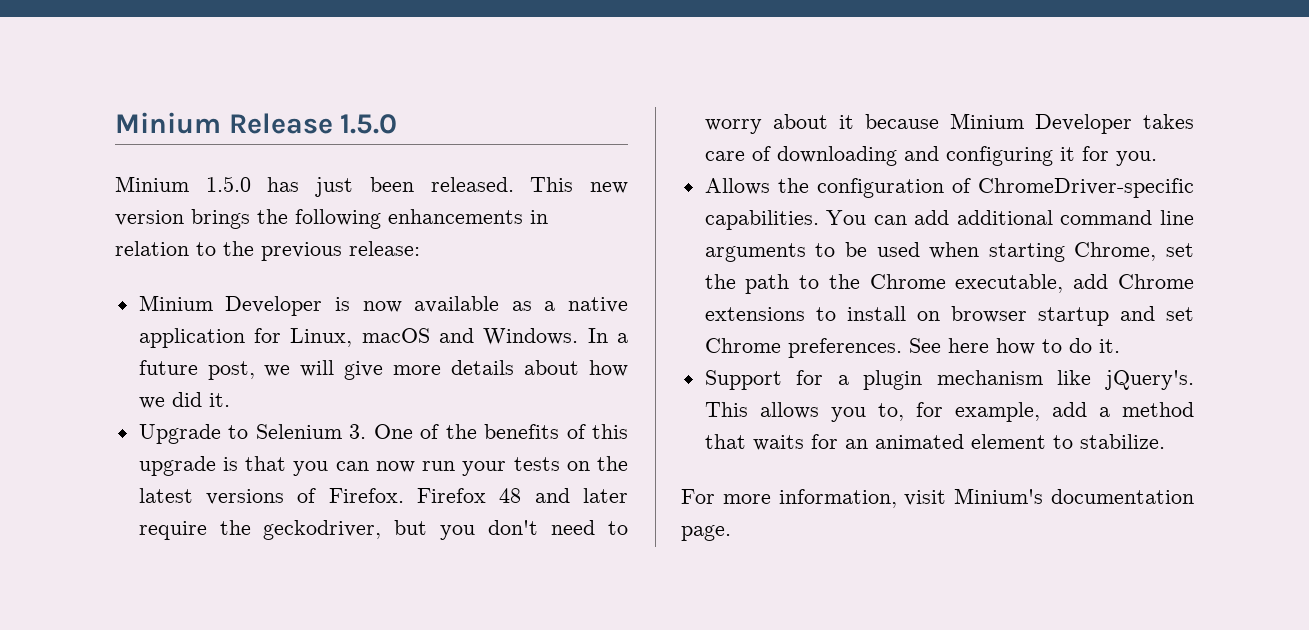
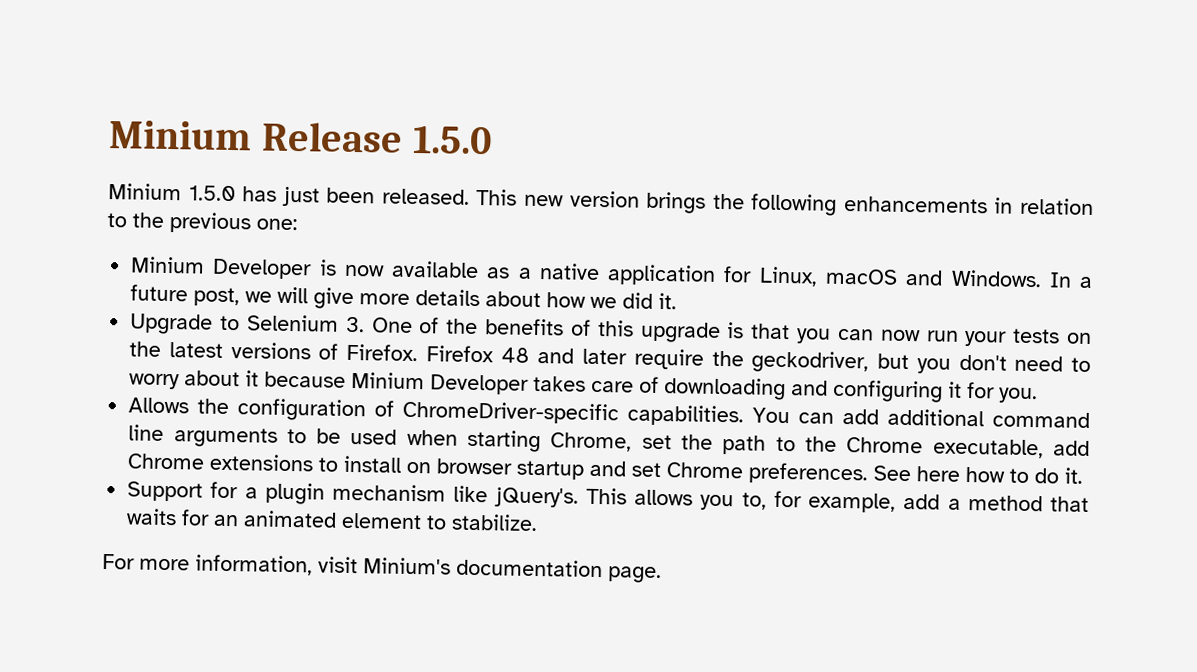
- This new version brings the following enhancements in relation to the previous release:
+ This new version brings the following enhancements in relation to the previous one:

